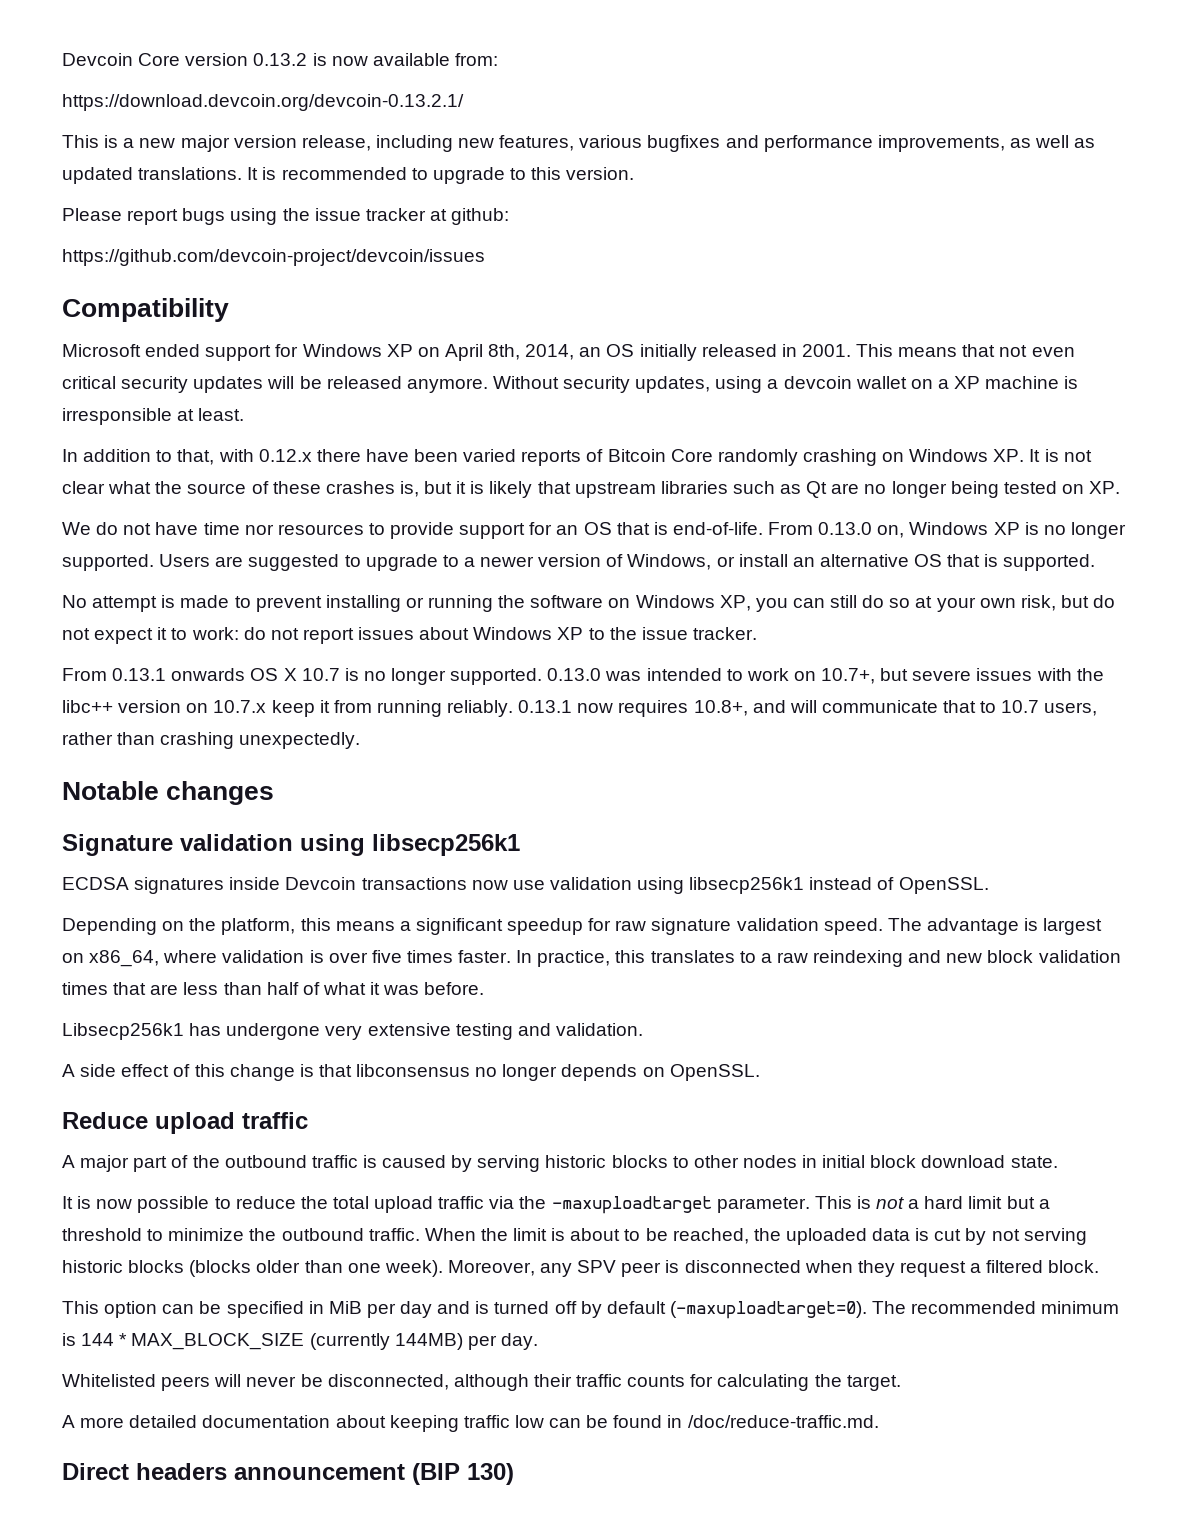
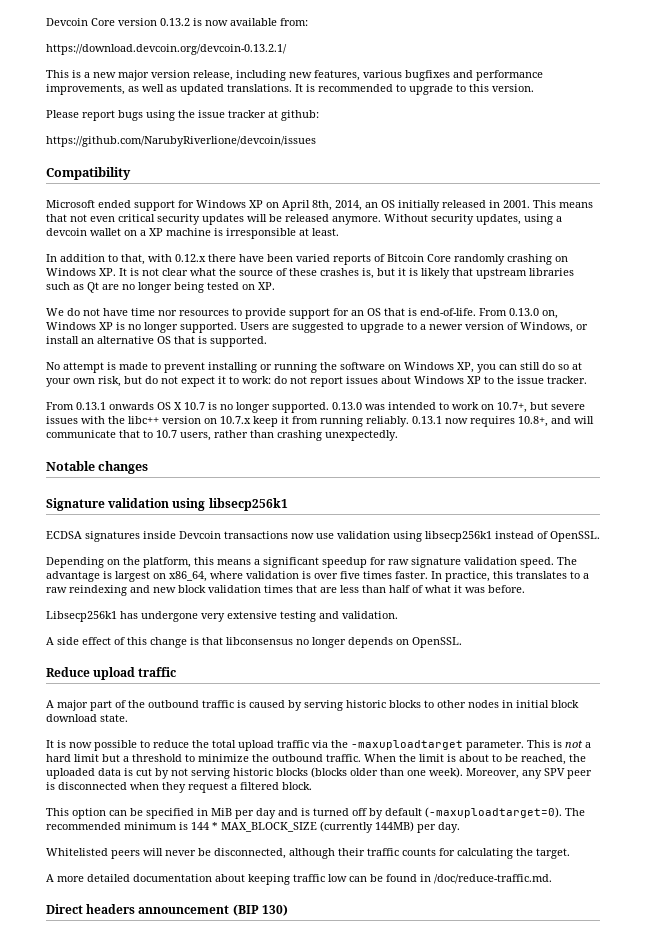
- https://github.com/devcoin-project/devcoin/issues
+ https://github.com/NarubyRiverlione/devcoin/issues

